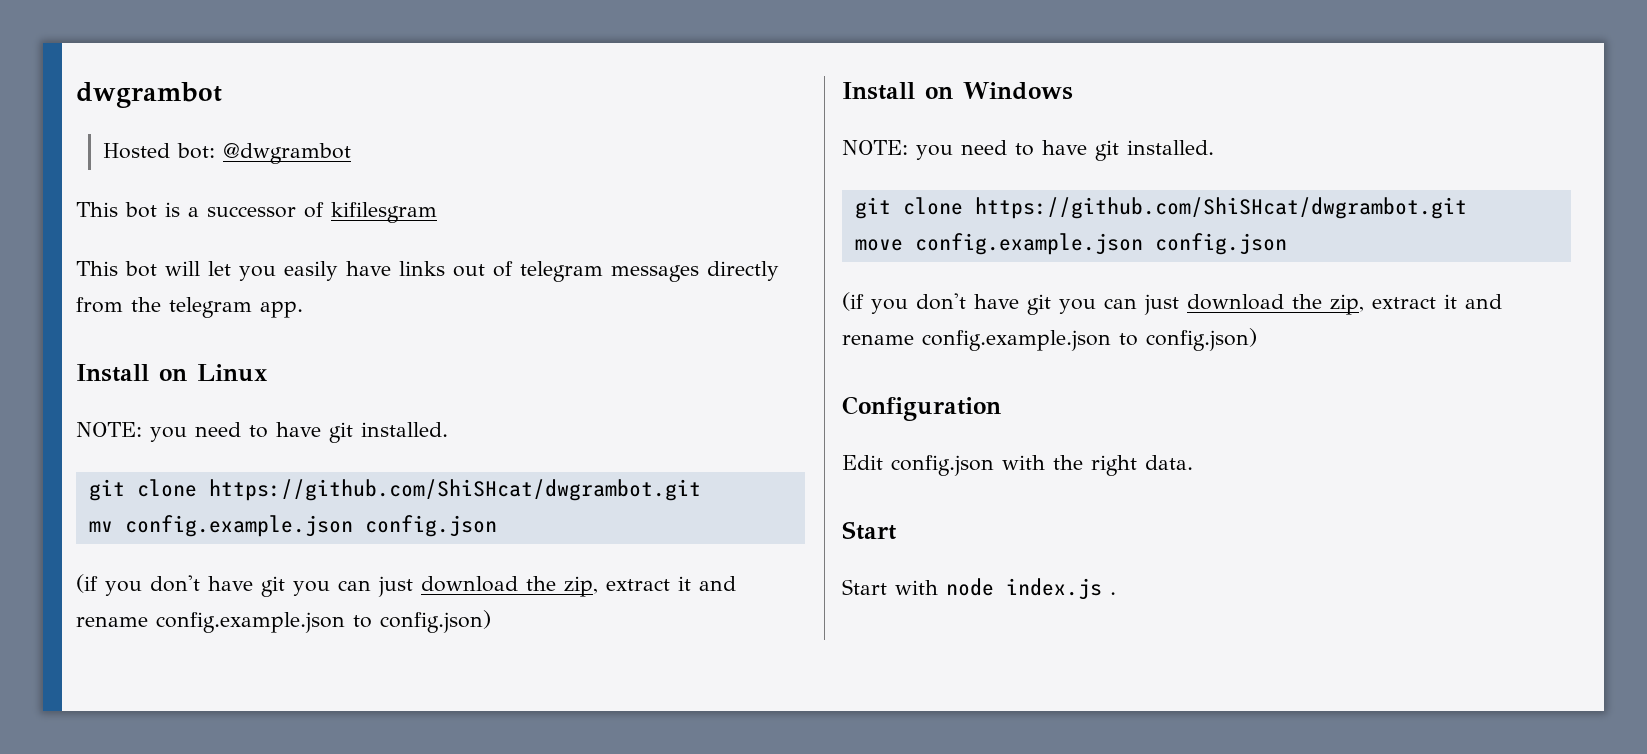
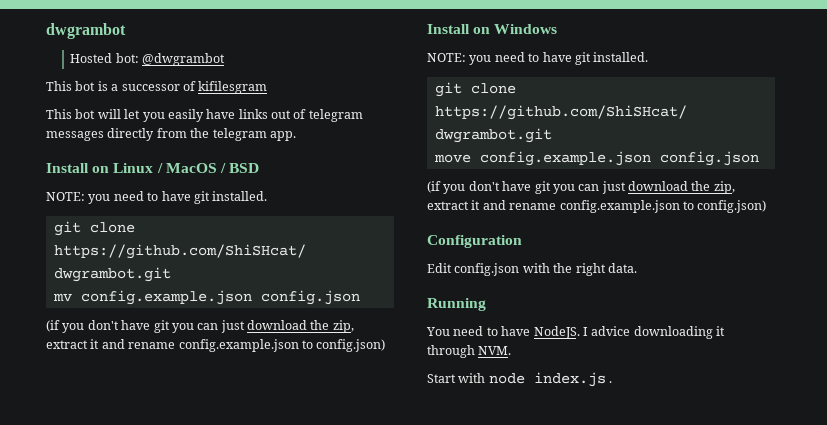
- Install on Linux
+ Install on Linux / MacOS / BSD
  Edit config.json with the right data.
- Start
+ Running
+ You need to have NodeJS. I advice downloading it through NVM.

